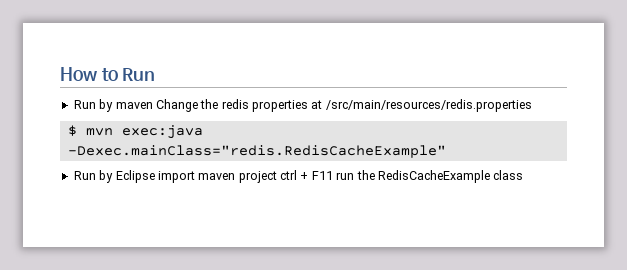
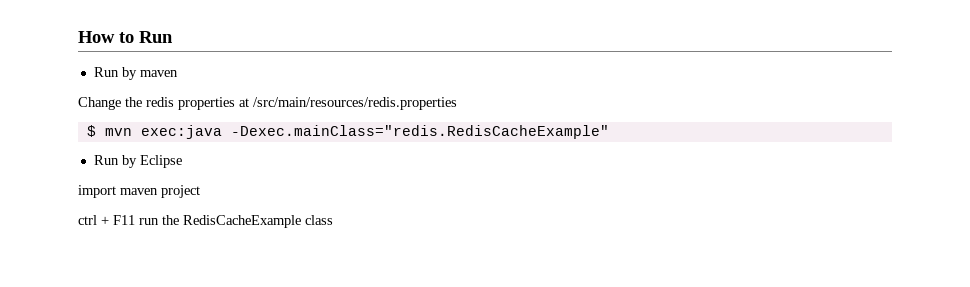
- Run by maven Change the redis properties at /src/main/resources/redis.properties
+ Run by maven
+ Change the redis properties at /src/main/resources/redis.properties
- Run by Eclipse import maven project ctrl + F11 run the RedisCacheExample class
+ Run by Eclipse
+ import maven project
+ ctrl + F11 run the RedisCacheExample class

